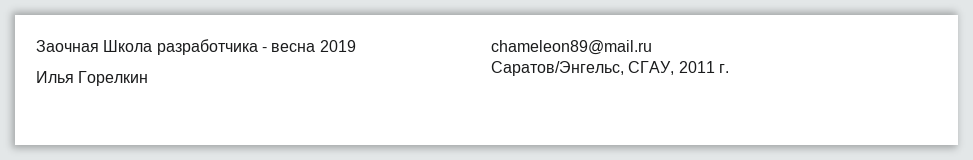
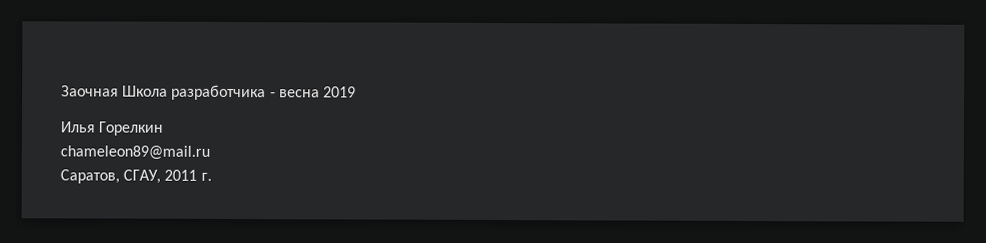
- Саратов/Энгельс, СГАУ, 2011 г.
+ Саратов, СГАУ, 2011 г.

